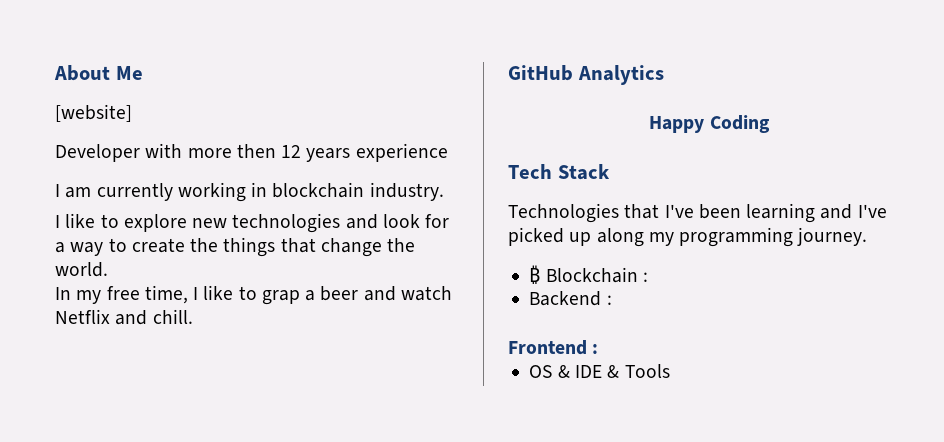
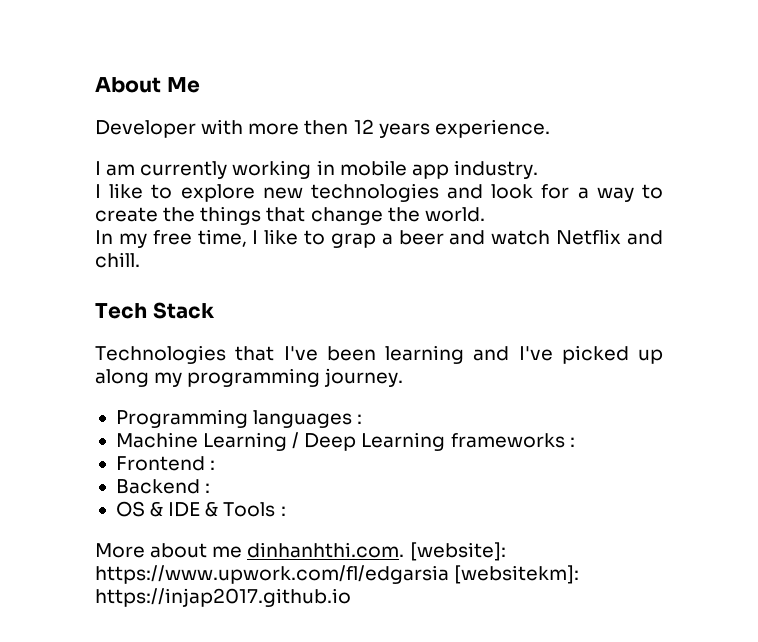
- [website]
- Developer with more then 12 years experience
+ Developer with more then 12 years experience.
- I am currently working in blockchain industry.
+ I am currently working in mobile app industry.
- GitHub Analytics
- Happy Coding
- ₿ Blockchain :
+ Programming languages :
+ Machine Learning / Deep Learning frameworks :
+ Frontend :
- Frontend :
- OS & IDE & Tools
+ OS & IDE & Tools :
+ More about me dinhanhthi.com. [website]: https://www.upwork.com/fl/edgarsia [websitekm]: https://injap2017.github.io

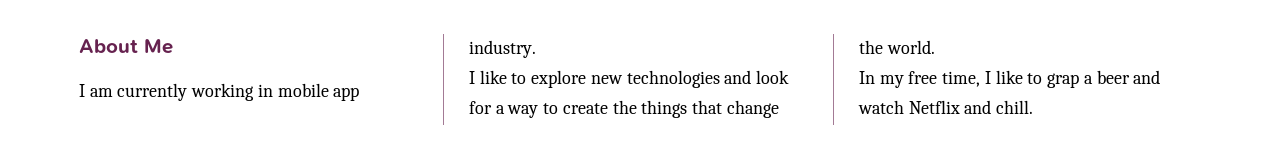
- Developer with more then 12 years experience.
- Tech Stack
- Technologies that I've been learning and I've picked up along my programming journey.
- Programming languages :
- Machine Learning / Deep Learning frameworks :
- Frontend :
- Backend :
- OS & IDE & Tools :
- More about me dinhanhthi.com. [website]: https://www.upwork.com/fl/edgarsia [websitekm]: https://injap2017.github.io

